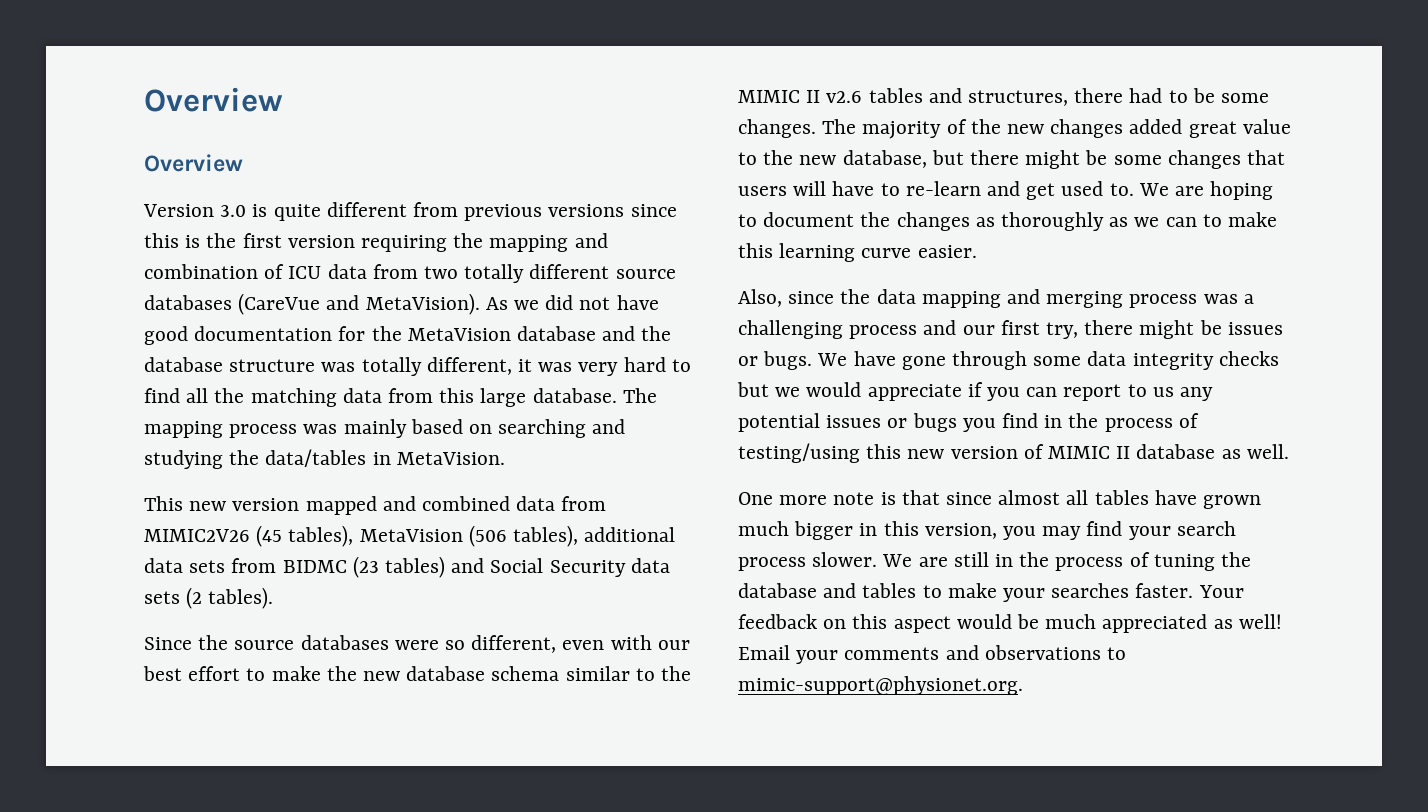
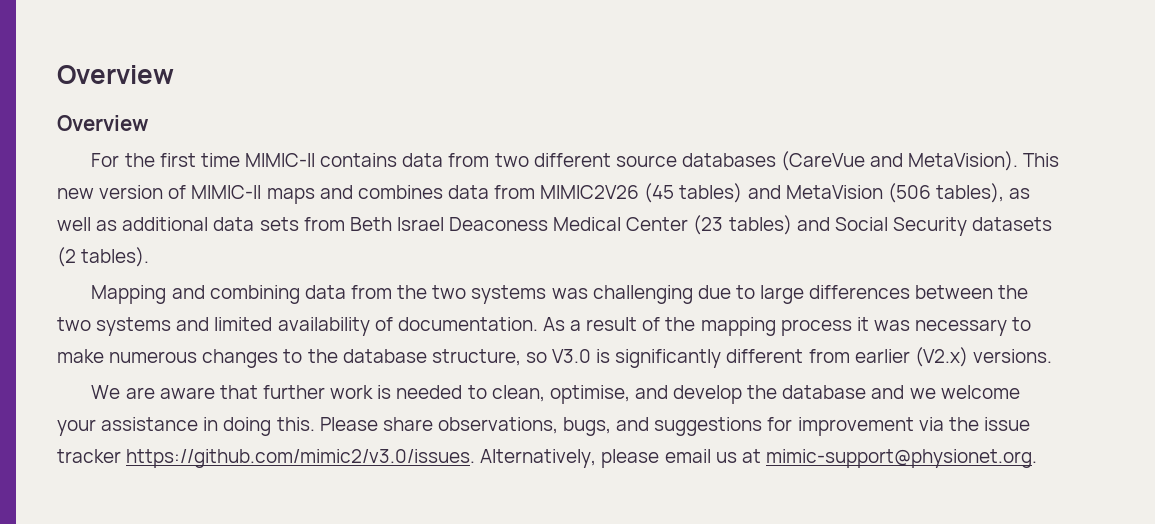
- Version 3.0 is quite different from previous versions since this is the first version requiring the mapping and combination of ICU data from two totally different source databases (CareVue and MetaVision).
+ For the first time MIMIC-II contains data from two different source databases (CareVue and MetaVision).
- As we did not have good documentation for the MetaVision database and the database structure was totally different, it was very hard to find all the matching data from this large database. The mapping process was mainly based on searching and studying the data/tables in MetaVision.
- This new version mapped and combined data from MIMIC2V26 (45 tables), MetaVision (506 tables), additional data sets from BIDMC (23 tables) and Social Security data sets (2 tables).
+ This new version of MIMIC-II maps and combines data from MIMIC2V26 (45 tables) and MetaVision (506 tables), as well as additional data sets from Beth Israel Deaconess Medical Center (23 tables) and Social Security datasets (2 tables).
- Since the source databases were so different, even with our best effort to make the new database schema similar to the MIMIC II v2.6 tables and structures, there had to be some changes. The majority of the new changes added great value to the new database, but there might be some changes that users will have to re-learn and get used to. We are hoping to document the changes as thoroughly as we can to make this learning curve easier.
- Also, since the data mapping and merging process was a challenging process and our first try, there might be issues or bugs. We have gone through some data integrity checks but we would appreciate if you can report to us any potential issues or bugs you find in the process of testing/using this new version of MIMIC II database as well.
- One more note is that since almost all tables have grown much bigger in this version, you may find your search process slower. We are still in the process of tuning the database and tables to make your searches faster. Your feedback on this aspect would be much appreciated as well! Email your comments and observations to mimic-support@physionet.org.
+ Mapping and combining data from the two systems was challenging due to large differences between the two systems and limited availability of documentation. As a result of the mapping process it was necessary to make numerous changes to the database structure, so V3.0 is significantly different from earlier (V2.x) versions.
+ We are aware that further work is needed to clean, optimise, and develop the database and we welcome your assistance in doing this. Please share observations, bugs, and suggestions for improvement via the issue tracker https://github.com/mimic2/v3.0/issues. Alternatively, please email us at mimic-support@physionet.org.

